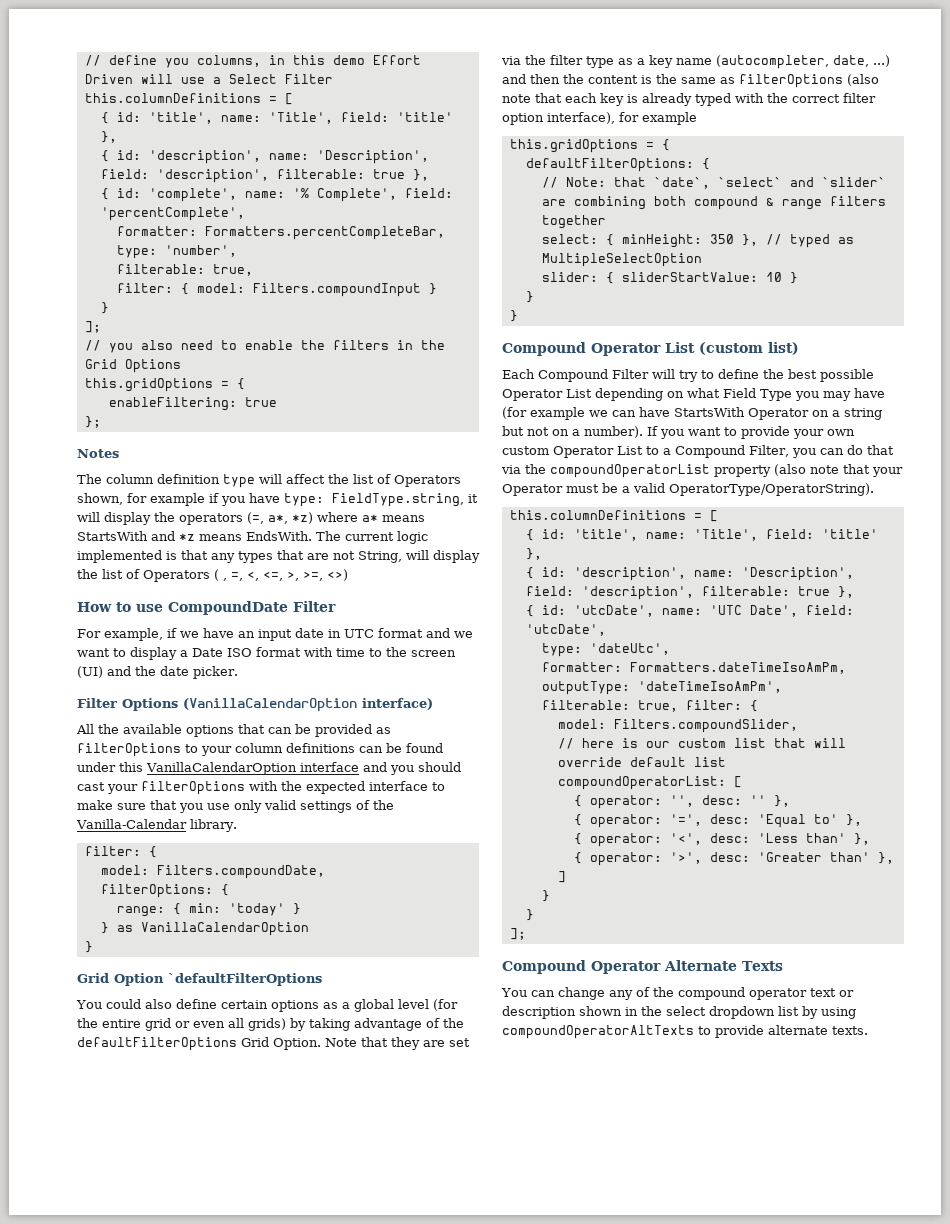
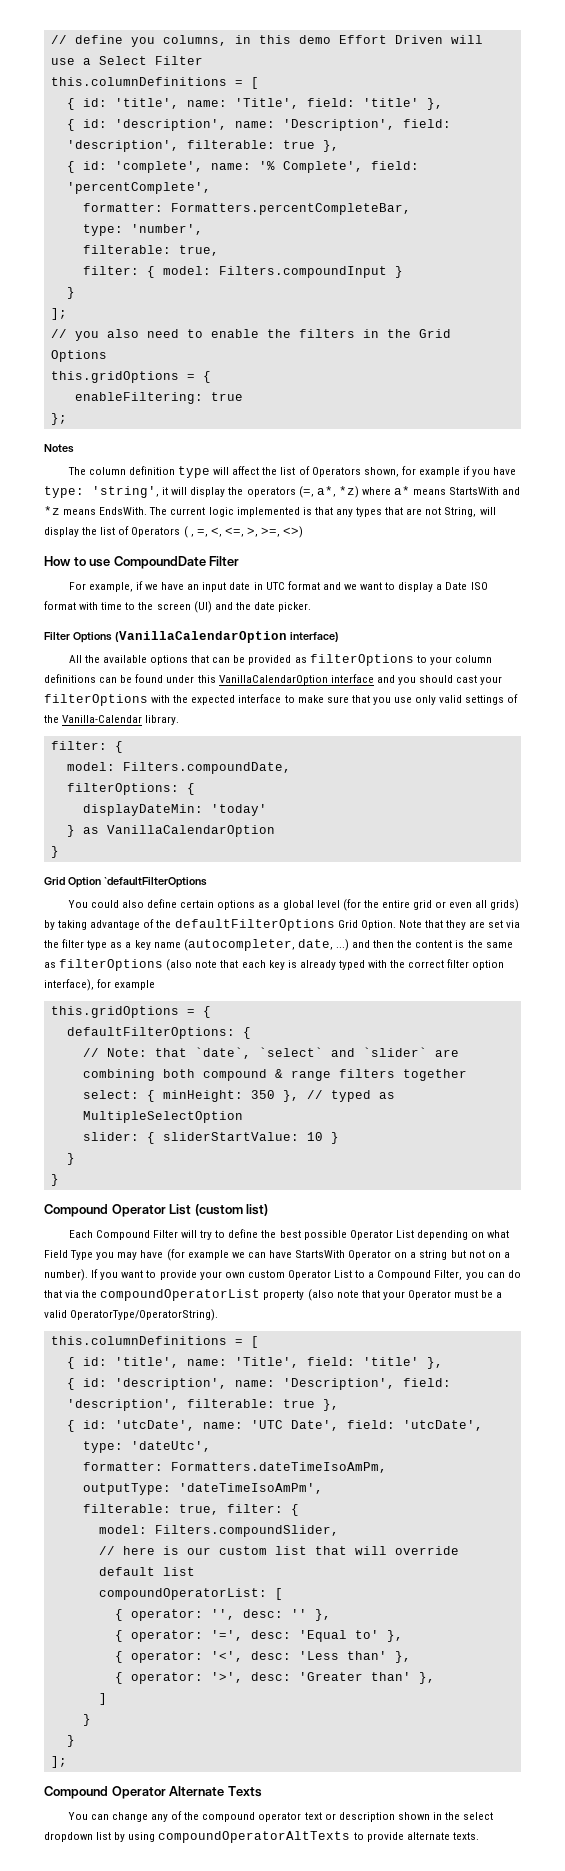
- The column definition type will affect the list of Operators shown, for example if you have type: FieldType.string, it will display the operators (=, a*, *z) where a* means StartsWith and *z means EndsWith.
+ The column definition type will affect the list of Operators shown, for example if you have type: 'string', it will display the operators (=, a*, *z) where a* means StartsWith and *z means EndsWith.
- range: { min: 'today' }
+ displayDateMin: 'today'

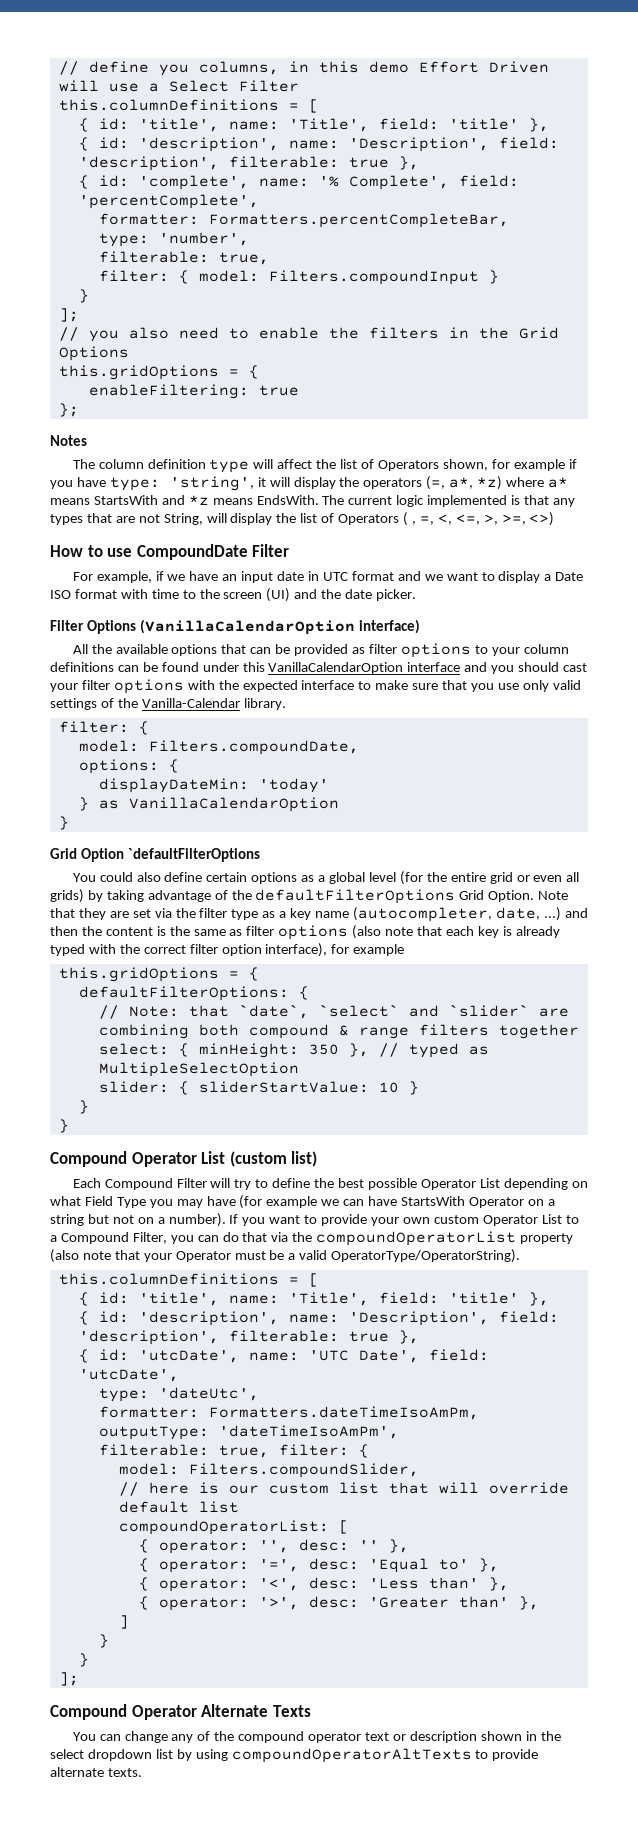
- All the available options that can be provided as filterOptions to your column definitions can be found under this VanillaCalendarOption interface and you should cast your filterOptions with the expected interface to make sure that you use only valid settings of the Vanilla-Calendar library.
+ All the available options that can be provided as filter options to your column definitions can be found under this VanillaCalendarOption interface and you should cast your filter options with the expected interface to make sure that you use only valid settings of the Vanilla-Calendar library.
- filterOptions: {
+ options: {
- Note that they are set via the filter type as a key name (autocompleter, date, ...) and then the content is the same as filterOptions (also note that each key is already typed with the correct filter option interface), for example
+ Note that they are set via the filter type as a key name (autocompleter, date, ...) and then the content is the same as filter options (also note that each key is already typed with the correct filter option interface), for example

